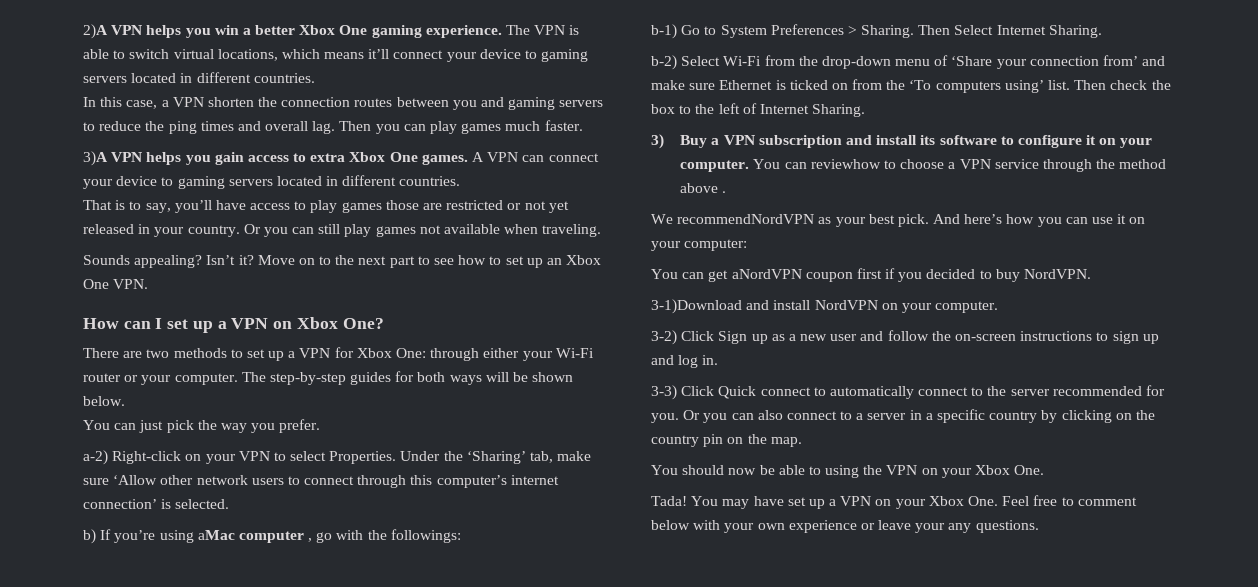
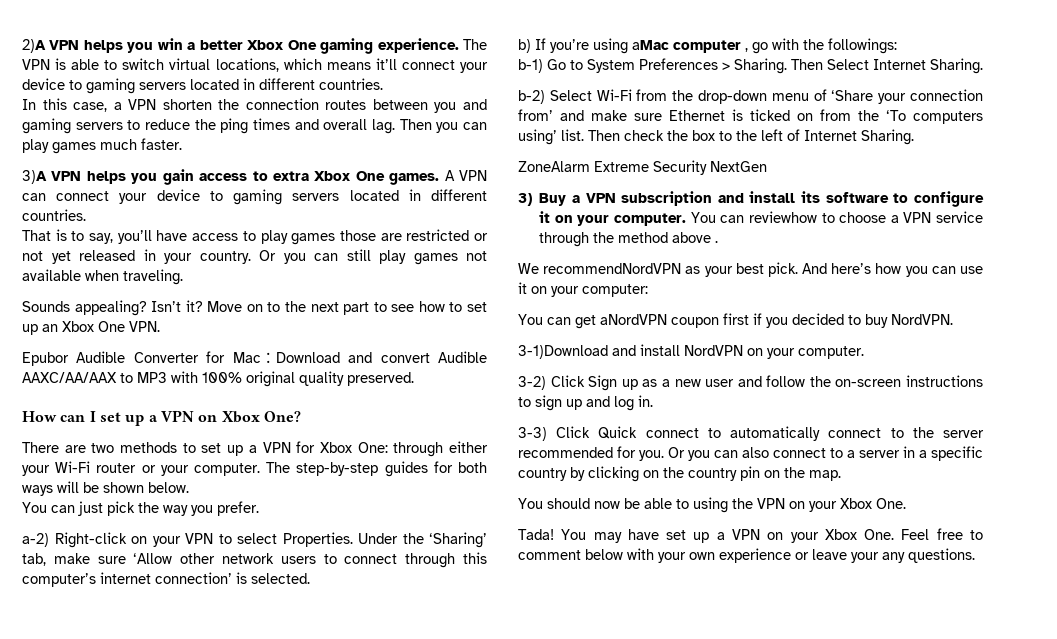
+ Epubor Audible Converter for Mac：Download and convert Audible AAXC/AA/AAX to MP3 with 100% original quality preserved.
+ ZoneAlarm Extreme Security NextGen

